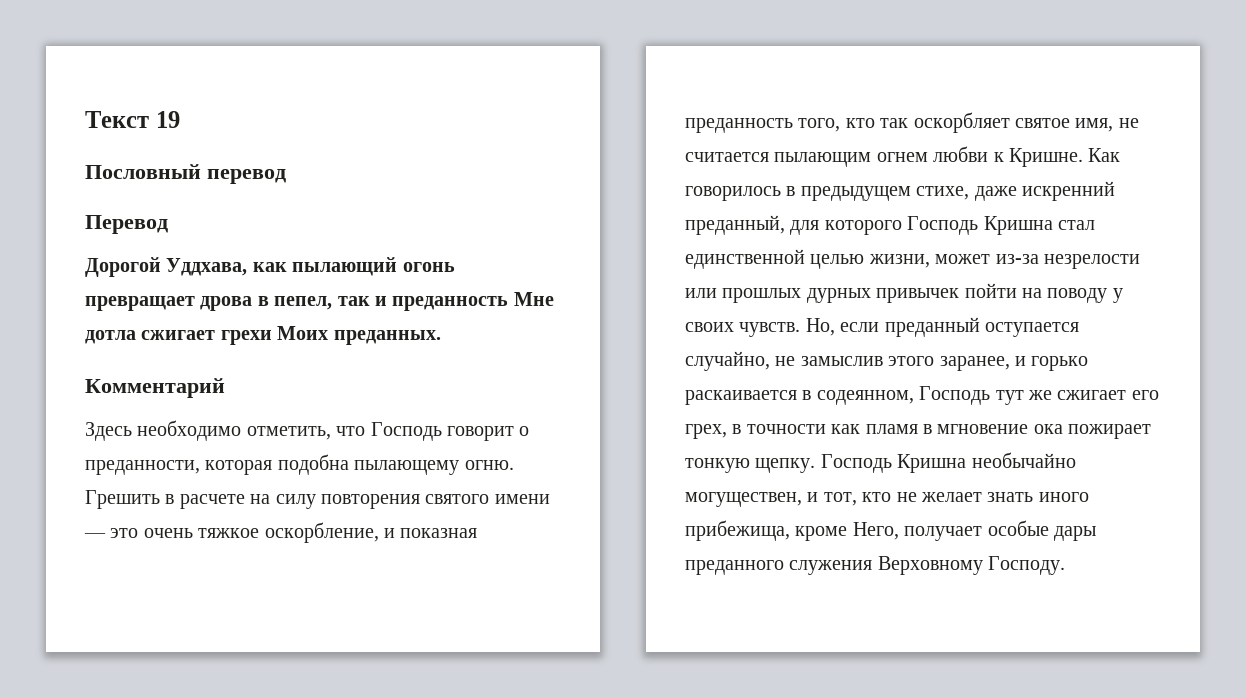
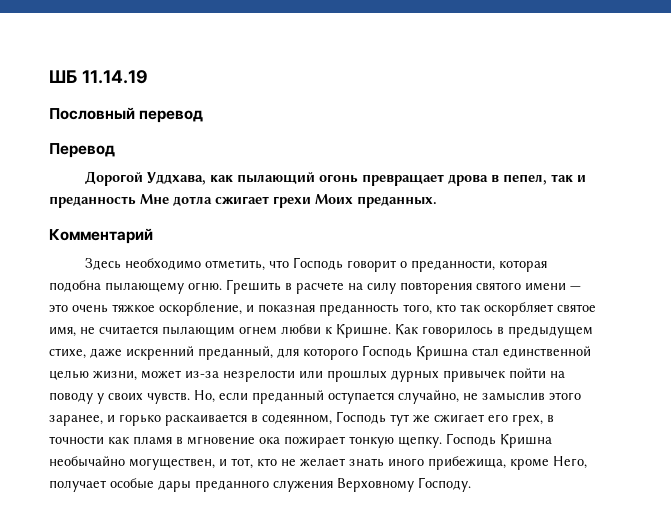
- Текст 19
+ ШБ 11.14.19

